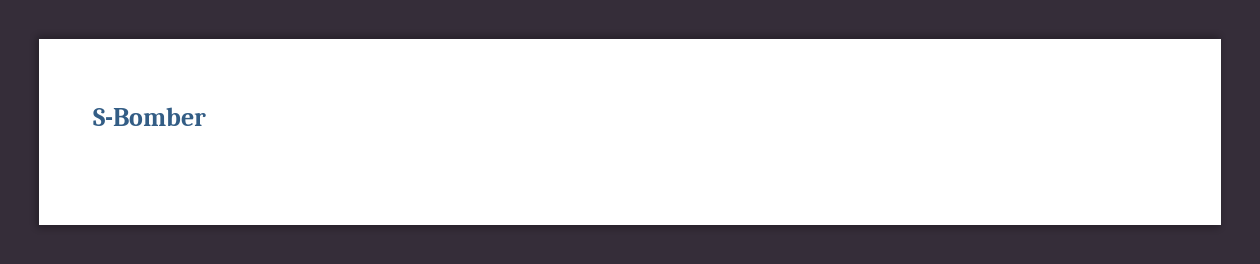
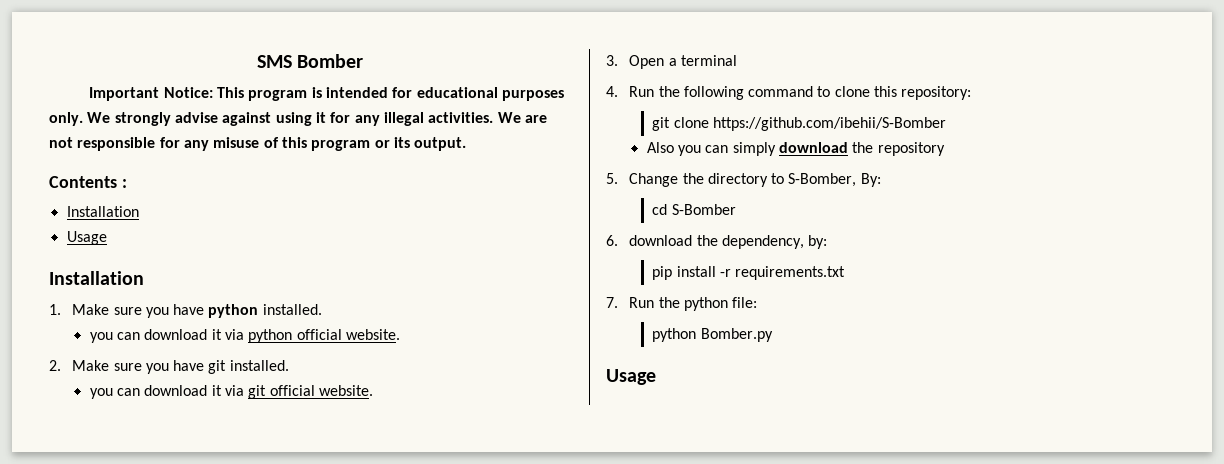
- S-Bomber
+ SMS Bomber
+ Important Notice: This program is intended for educational purposes only. We strongly advise against using it for any illegal activities. We are not responsible for any misuse of this program or its output.
+ Contents :
+ Installation
+ Usage
+ Installation
+ 1. Make sure you have python installed.
+ you can download it via python official website.
+ 2. Make sure you have git installed.
+ you can download it via git official website.
+ 3. Open a terminal
+ 4. Run the following command to clone this repository:
+ git clone https://github.com/ibehii/S-Bomber
+ Also you can simply download the repository
+ 5. Change the directory to S-Bomber, By:
+ cd S-Bomber
+ 6. download the dependency, by:
+ pip install -r requirements.txt
+ 7. Run the python file:
+ python Bomber.py
+ Usage

